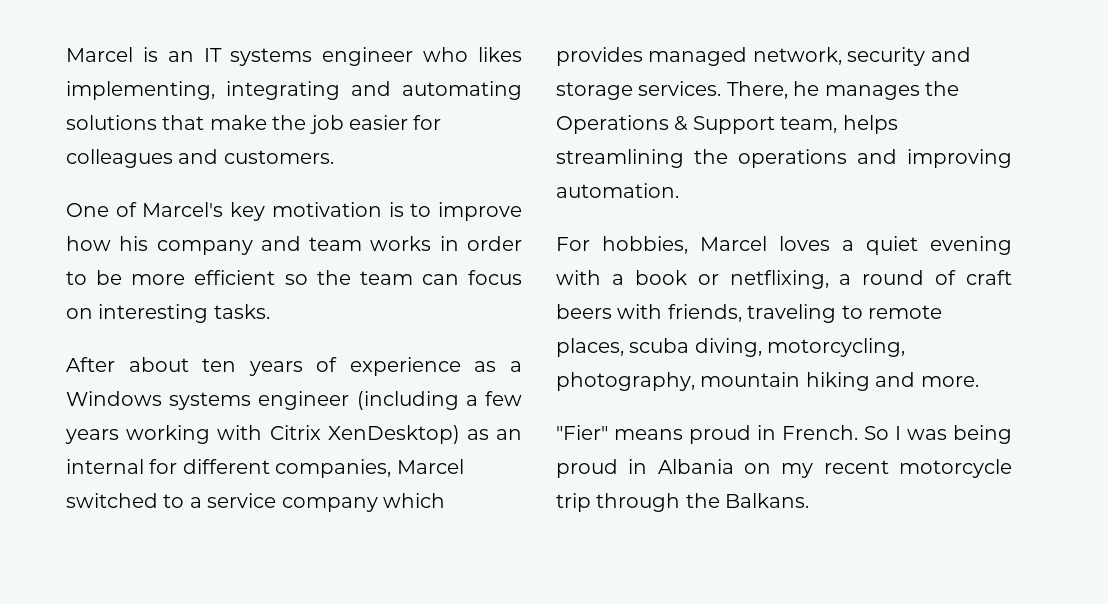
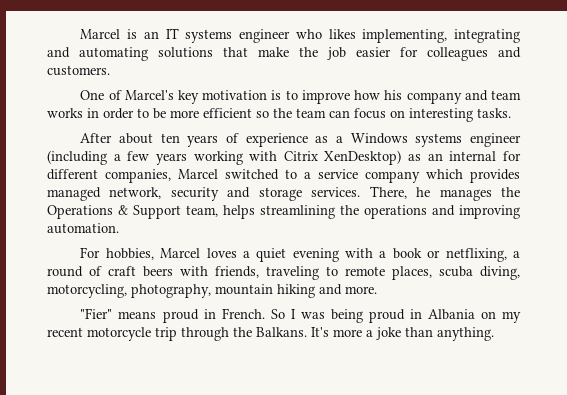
+ It's more a joke than anything.

